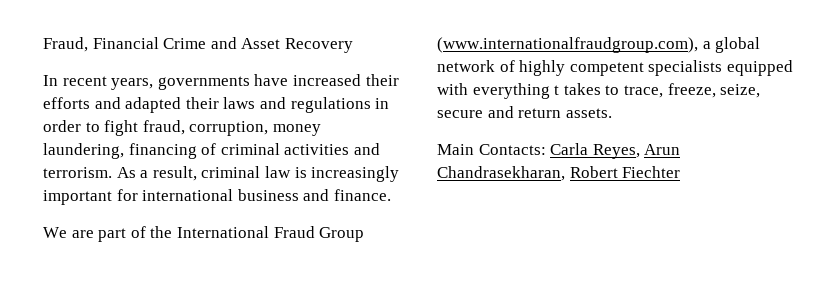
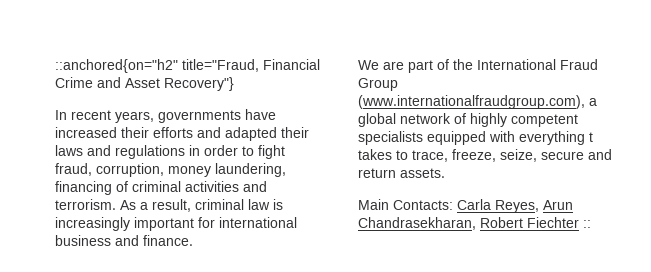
- Fraud, Financial Crime and Asset Recovery
+ ::anchored{on="h2" title="Fraud, Financial Crime and Asset Recovery"}
- Main Contacts: Carla Reyes, Arun Chandrasekharan, Robert Fiechter
+ Main Contacts: Carla Reyes, Arun Chandrasekharan, Robert Fiechter ::

